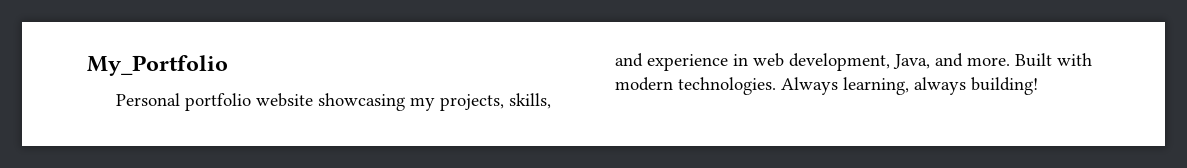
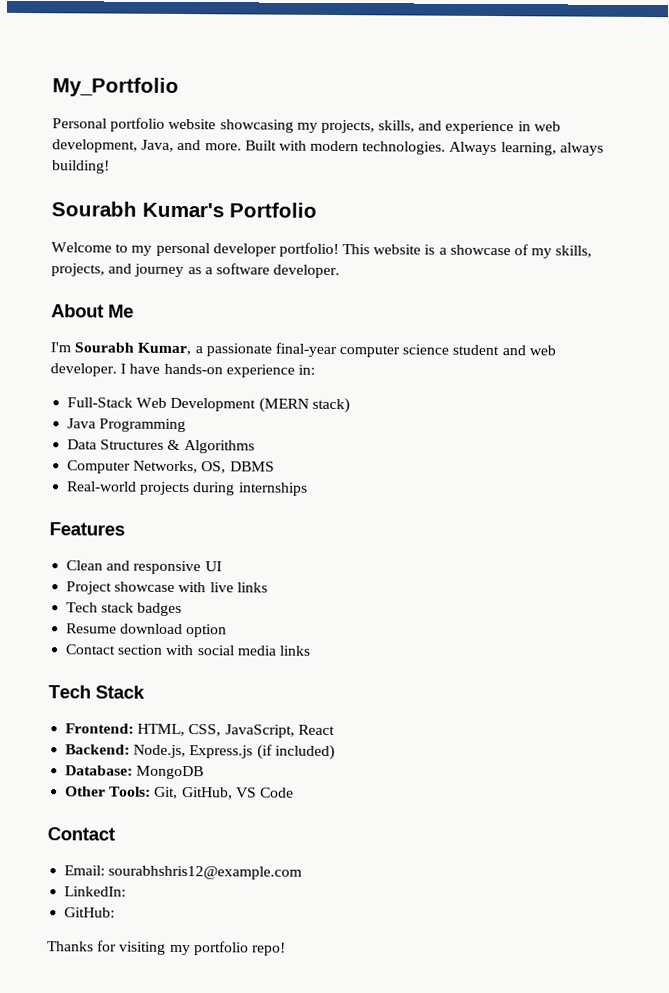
+ Sourabh Kumar's Portfolio
+ Welcome to my personal developer portfolio! This website is a showcase of my skills, projects, and journey as a software developer.
+ About Me
+ I'm Sourabh Kumar, a passionate final-year computer science student and web developer. I have hands-on experience in:
+ Full-Stack Web Development (MERN stack)
+ Java Programming
+ Data Structures & Algorithms
+ Computer Networks, OS, DBMS
+ Real-world projects during internships
+ Features
+ Clean and responsive UI
+ Project showcase with live links
+ Tech stack badges
+ Resume download option
+ Contact section with social media links
+ Tech Stack
+ Frontend: HTML, CSS, JavaScript, React
+ Backend: Node.js, Express.js (if included)
+ Database: MongoDB
+ Other Tools: Git, GitHub, VS Code
+ Contact
+ Email: sourabhshris12@example.com
+ LinkedIn:
+ GitHub:
+ Thanks for visiting my portfolio repo!

